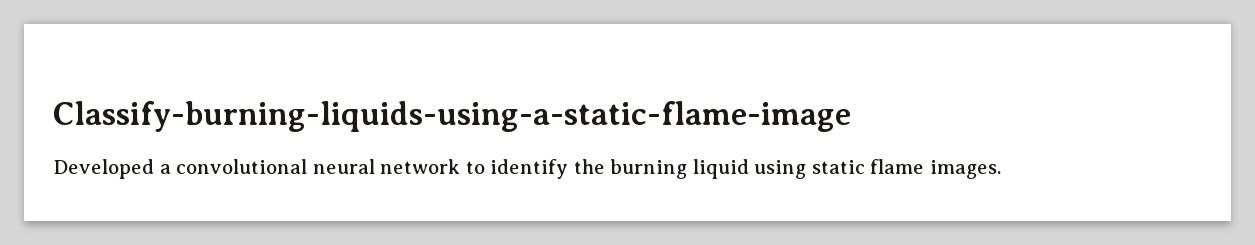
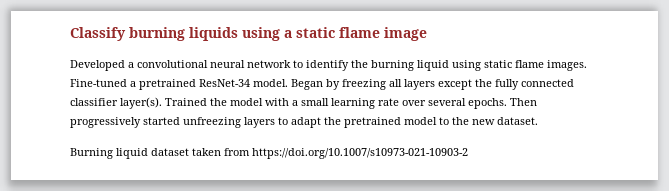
- Classify-burning-liquids-using-a-static-flame-image
+ Classify burning liquids using a static flame image
+ Fine-tuned a pretrained ResNet-34 model. Began by freezing all layers except the fully connected classifier layer(s). Trained the model with a small learning rate over several epochs. Then progressively started unfreezing layers to adapt the pretrained model to the new dataset.
+ Burning liquid dataset taken from https://doi.org/10.1007/s10973-021-10903-2

